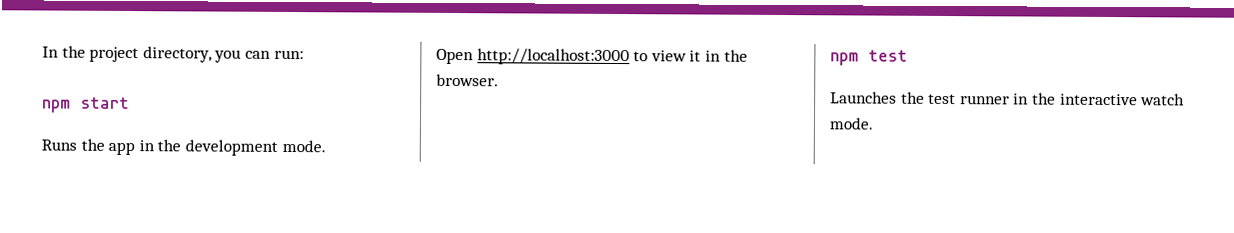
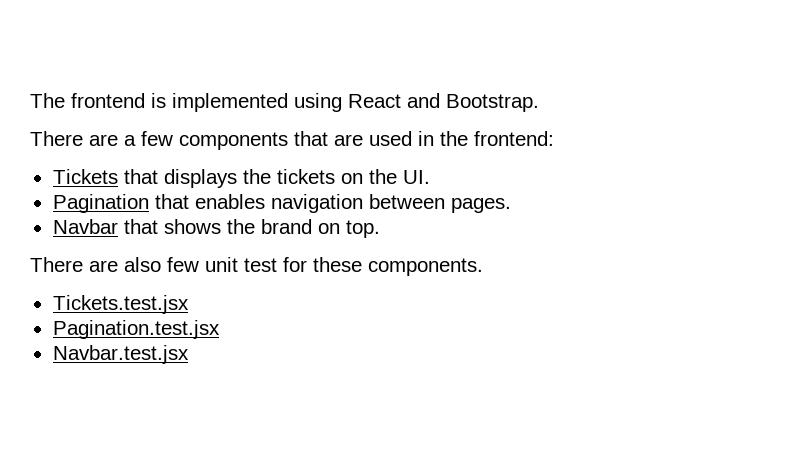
- In the project directory, you can run:
- npm start
- Runs the app in the development mode.
- Open http://localhost:3000 to view it in the browser.
- npm test
- Launches the test runner in the interactive watch mode.
+ The frontend is implemented using React and Bootstrap.
+ There are a few components that are used in the frontend:
+ Tickets that displays the tickets on the UI.
+ Pagination that enables navigation between pages.
+ Navbar that shows the brand on top.
+ There are also few unit test for these components.
+ Tickets.test.jsx
+ Pagination.test.jsx
+ Navbar.test.jsx

